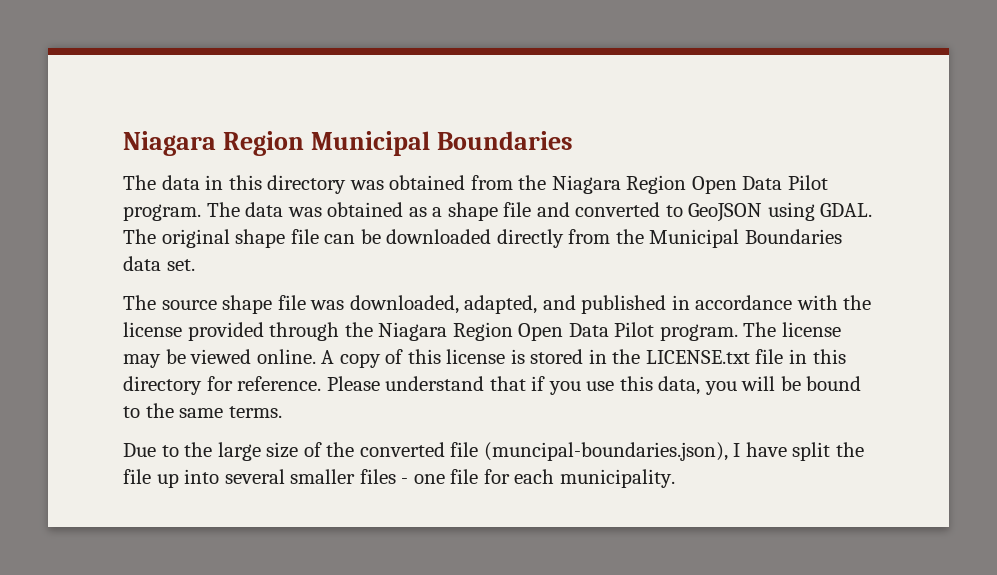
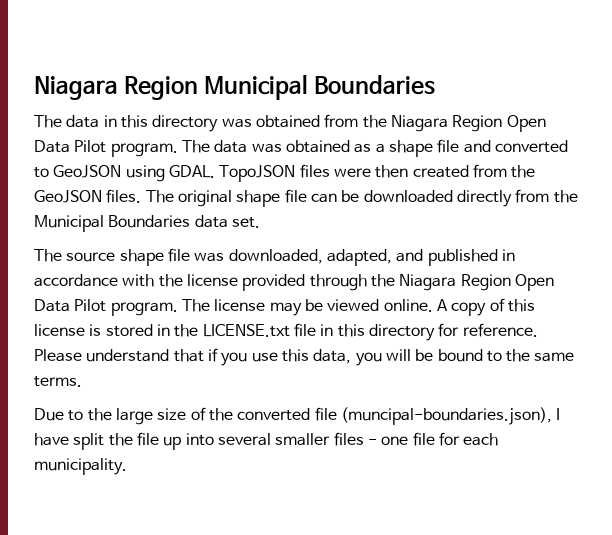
+ TopoJSON files were then created from the GeoJSON files.

